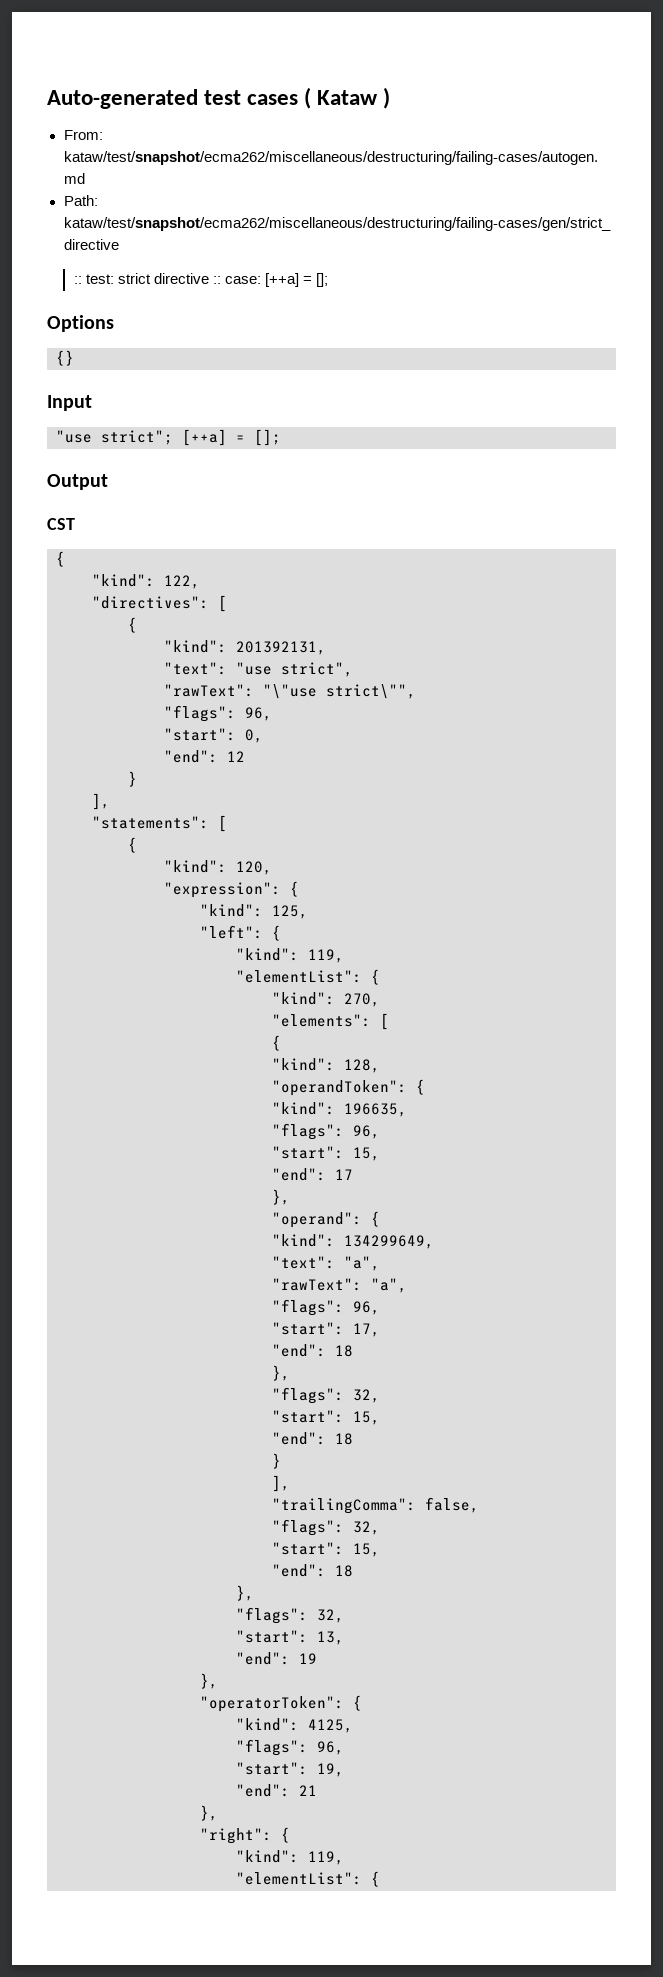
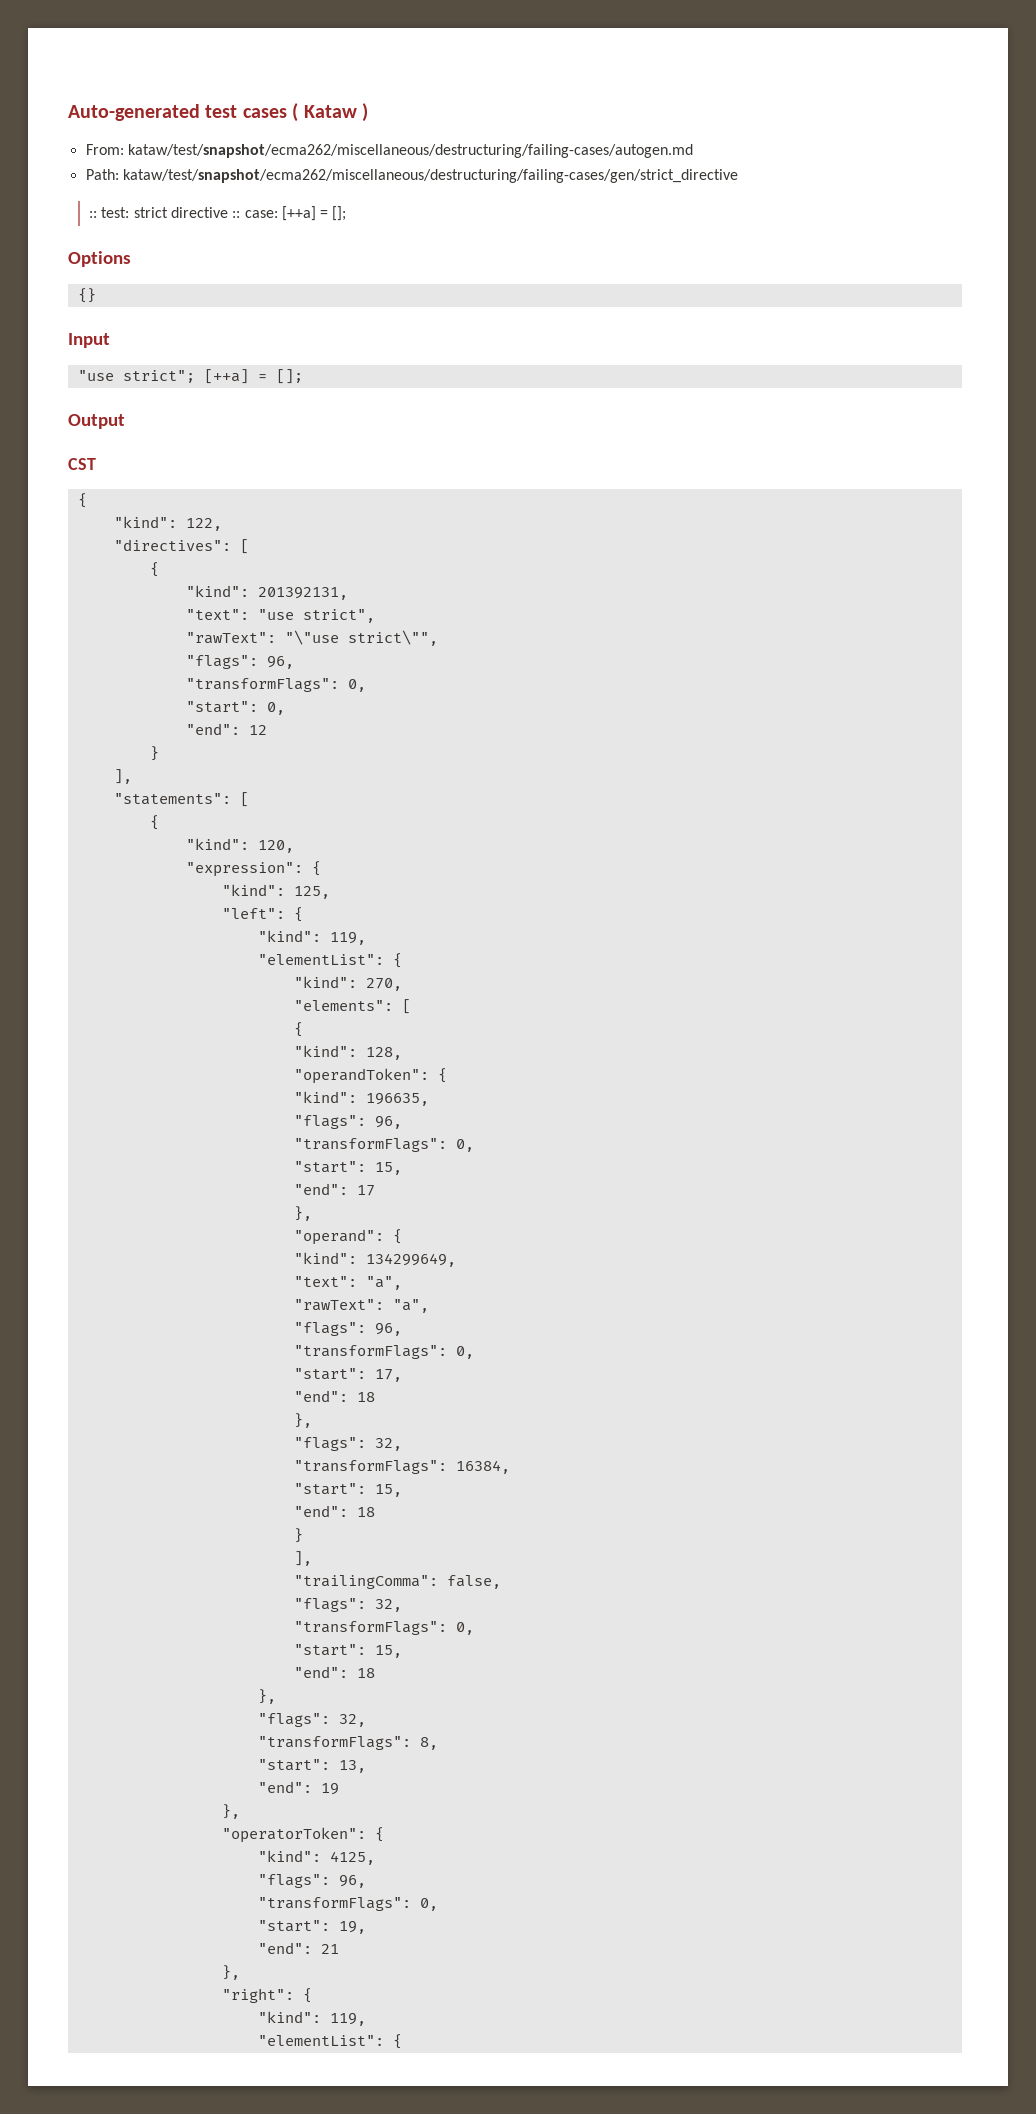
  "rawText": "\"use strict\"",
  "flags": 96,
+ "transformFlags": 0,
  "kind": 196635,
  "flags": 96,
+ "transformFlags": 0,
  "rawText": "a",
  "flags": 96,
+ "transformFlags": 0,
+ "transformFlags": 16384,
  "trailingComma": false,
  "flags": 32,
+ "transformFlags": 0,
+ "transformFlags": 8,
  "kind": 4125,
  "flags": 96,
+ "transformFlags": 0,

